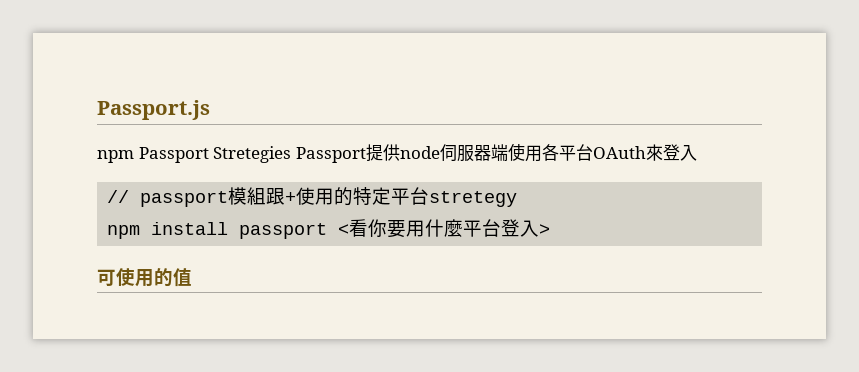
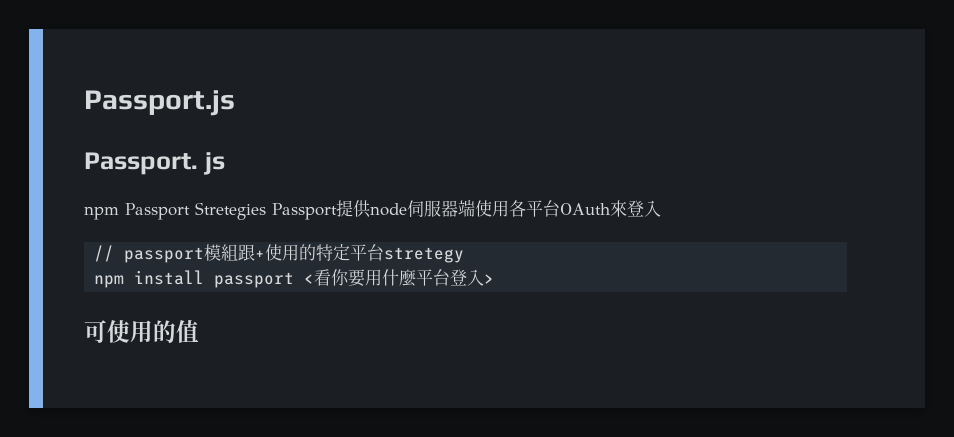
+ Passport. js

